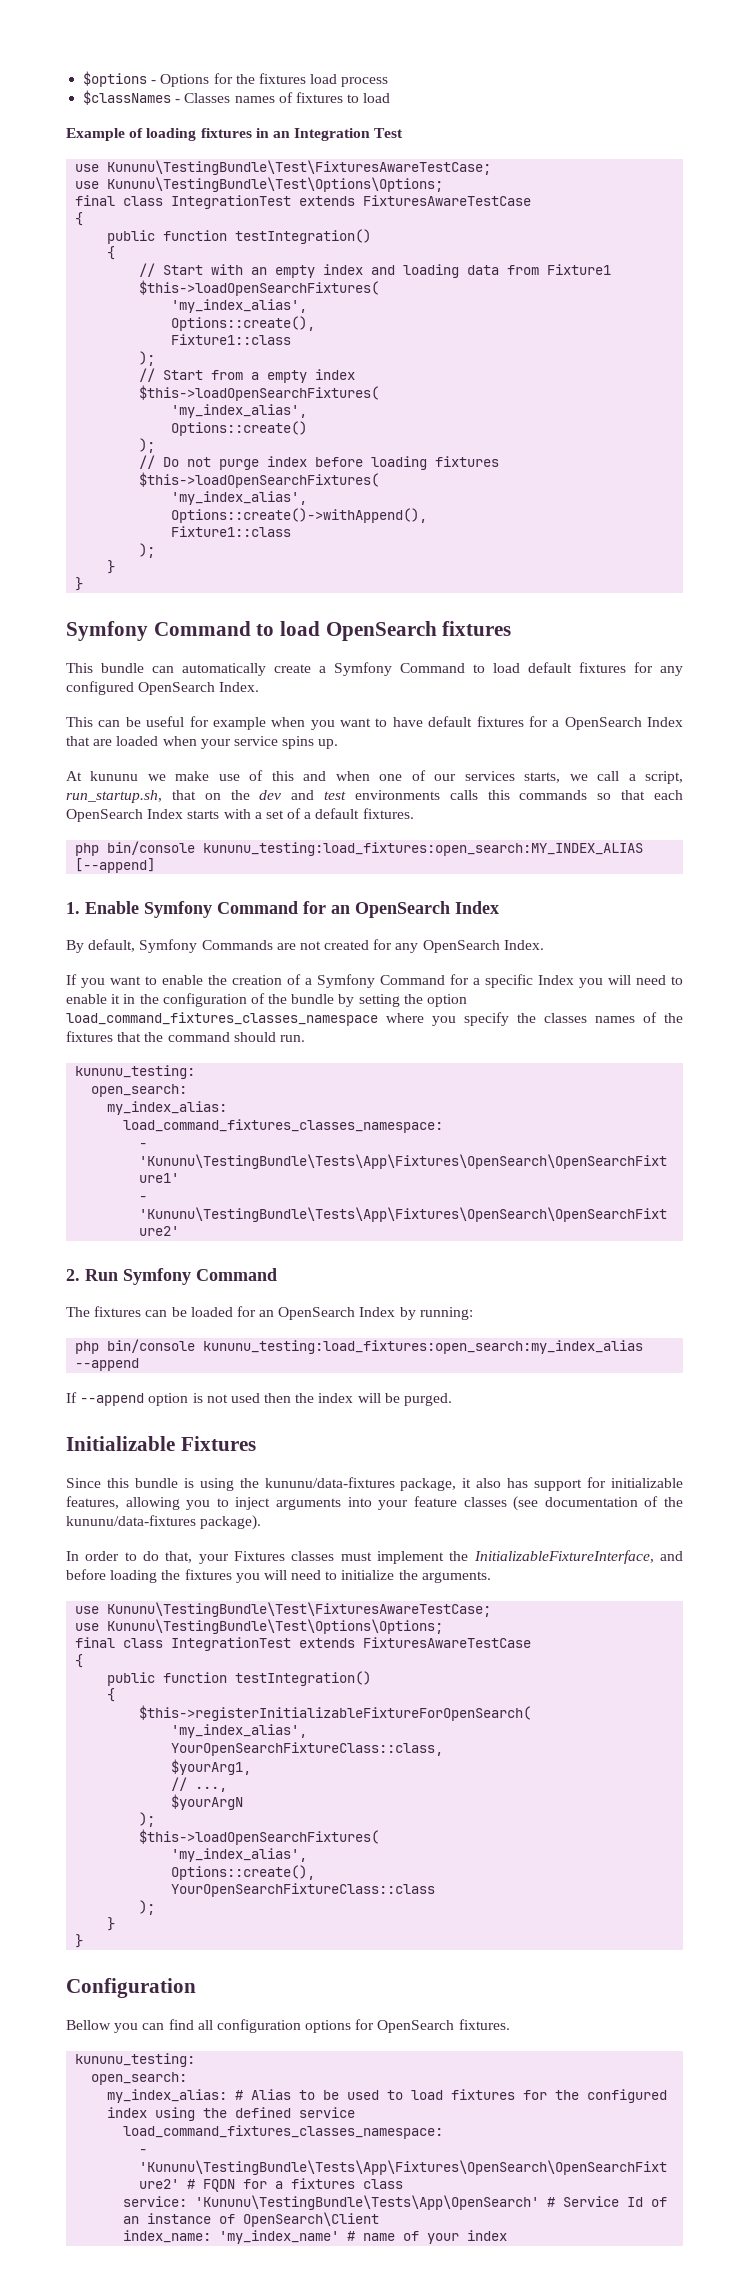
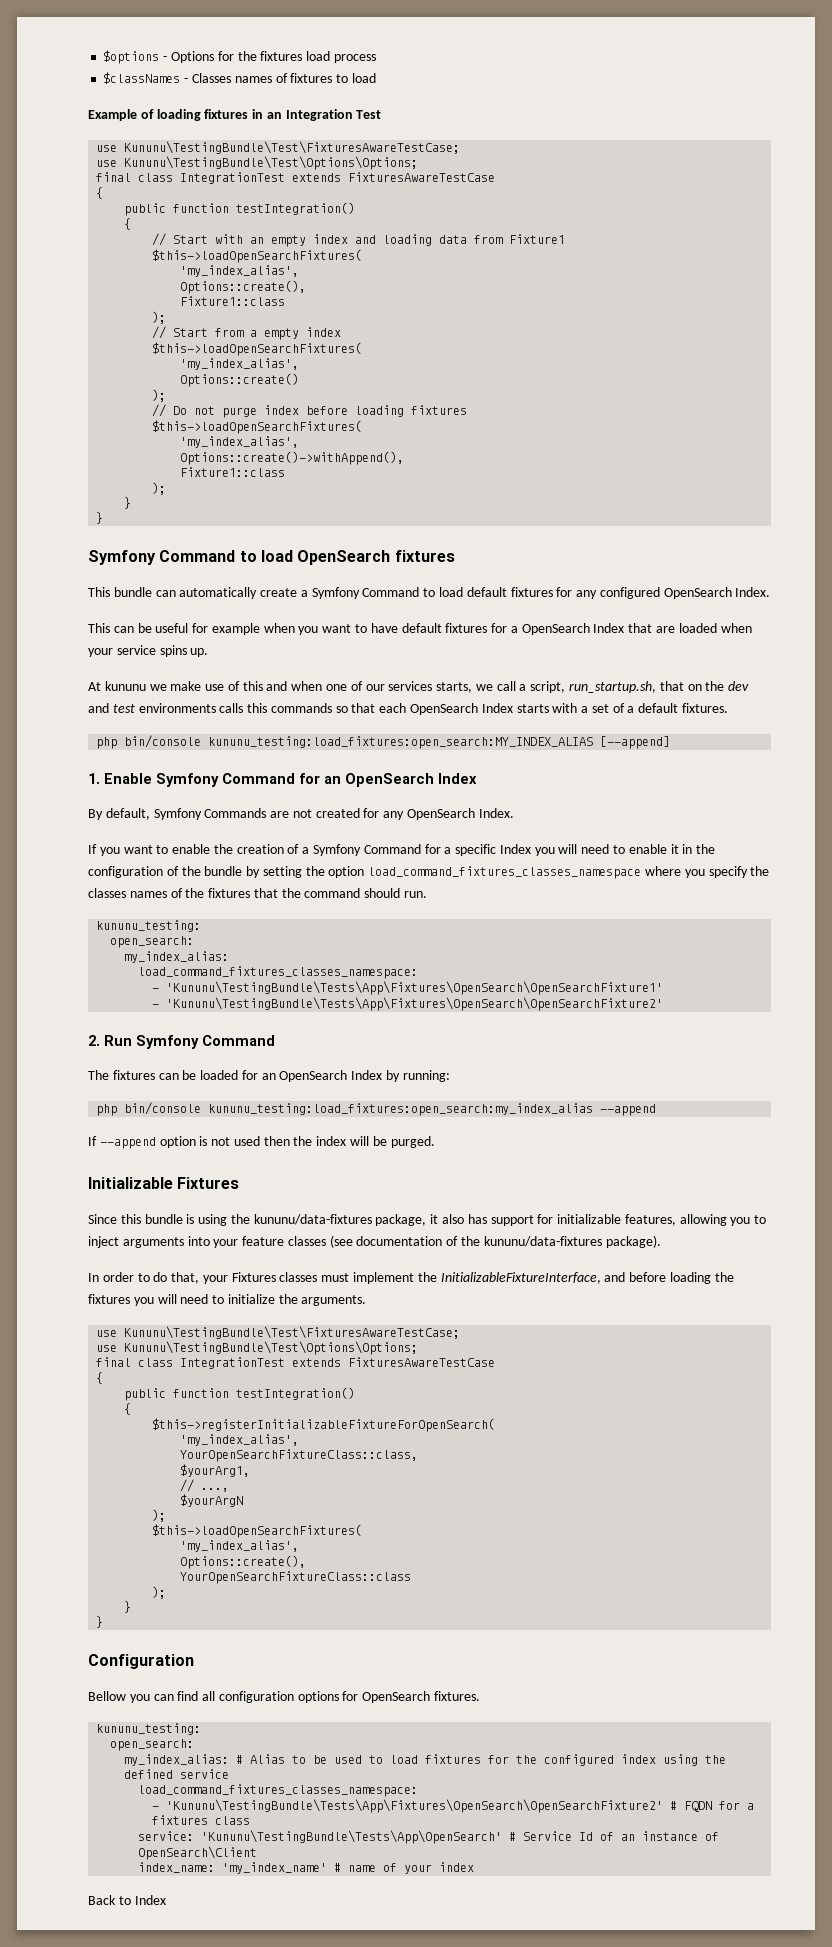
+ Back to Index

